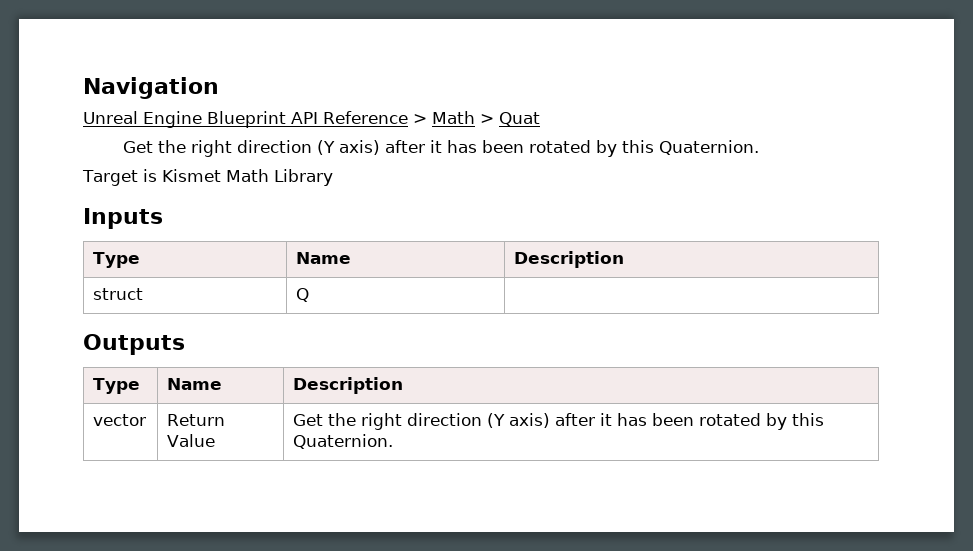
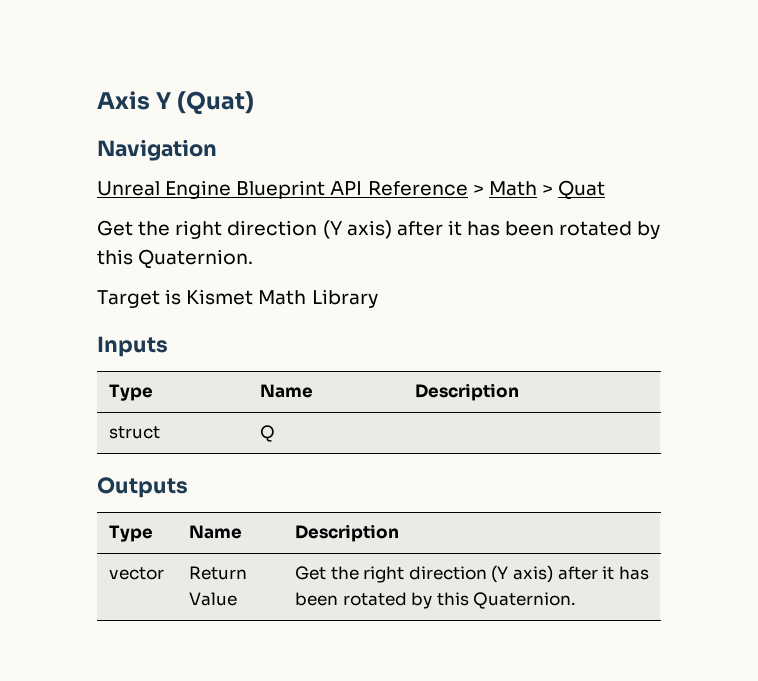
+ Axis Y (Quat)

